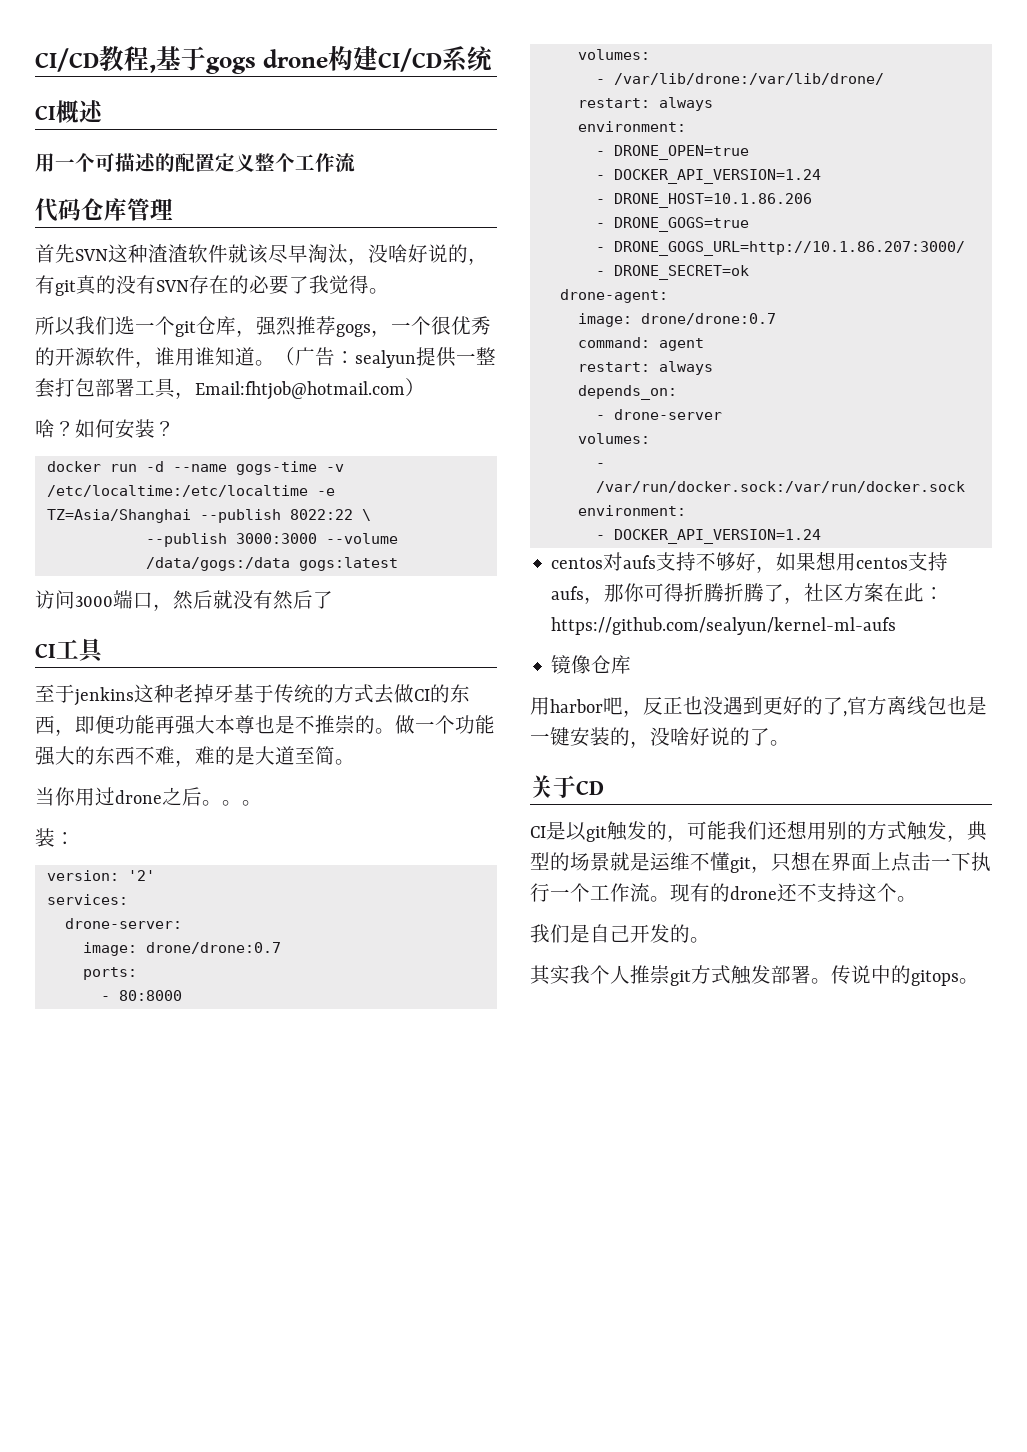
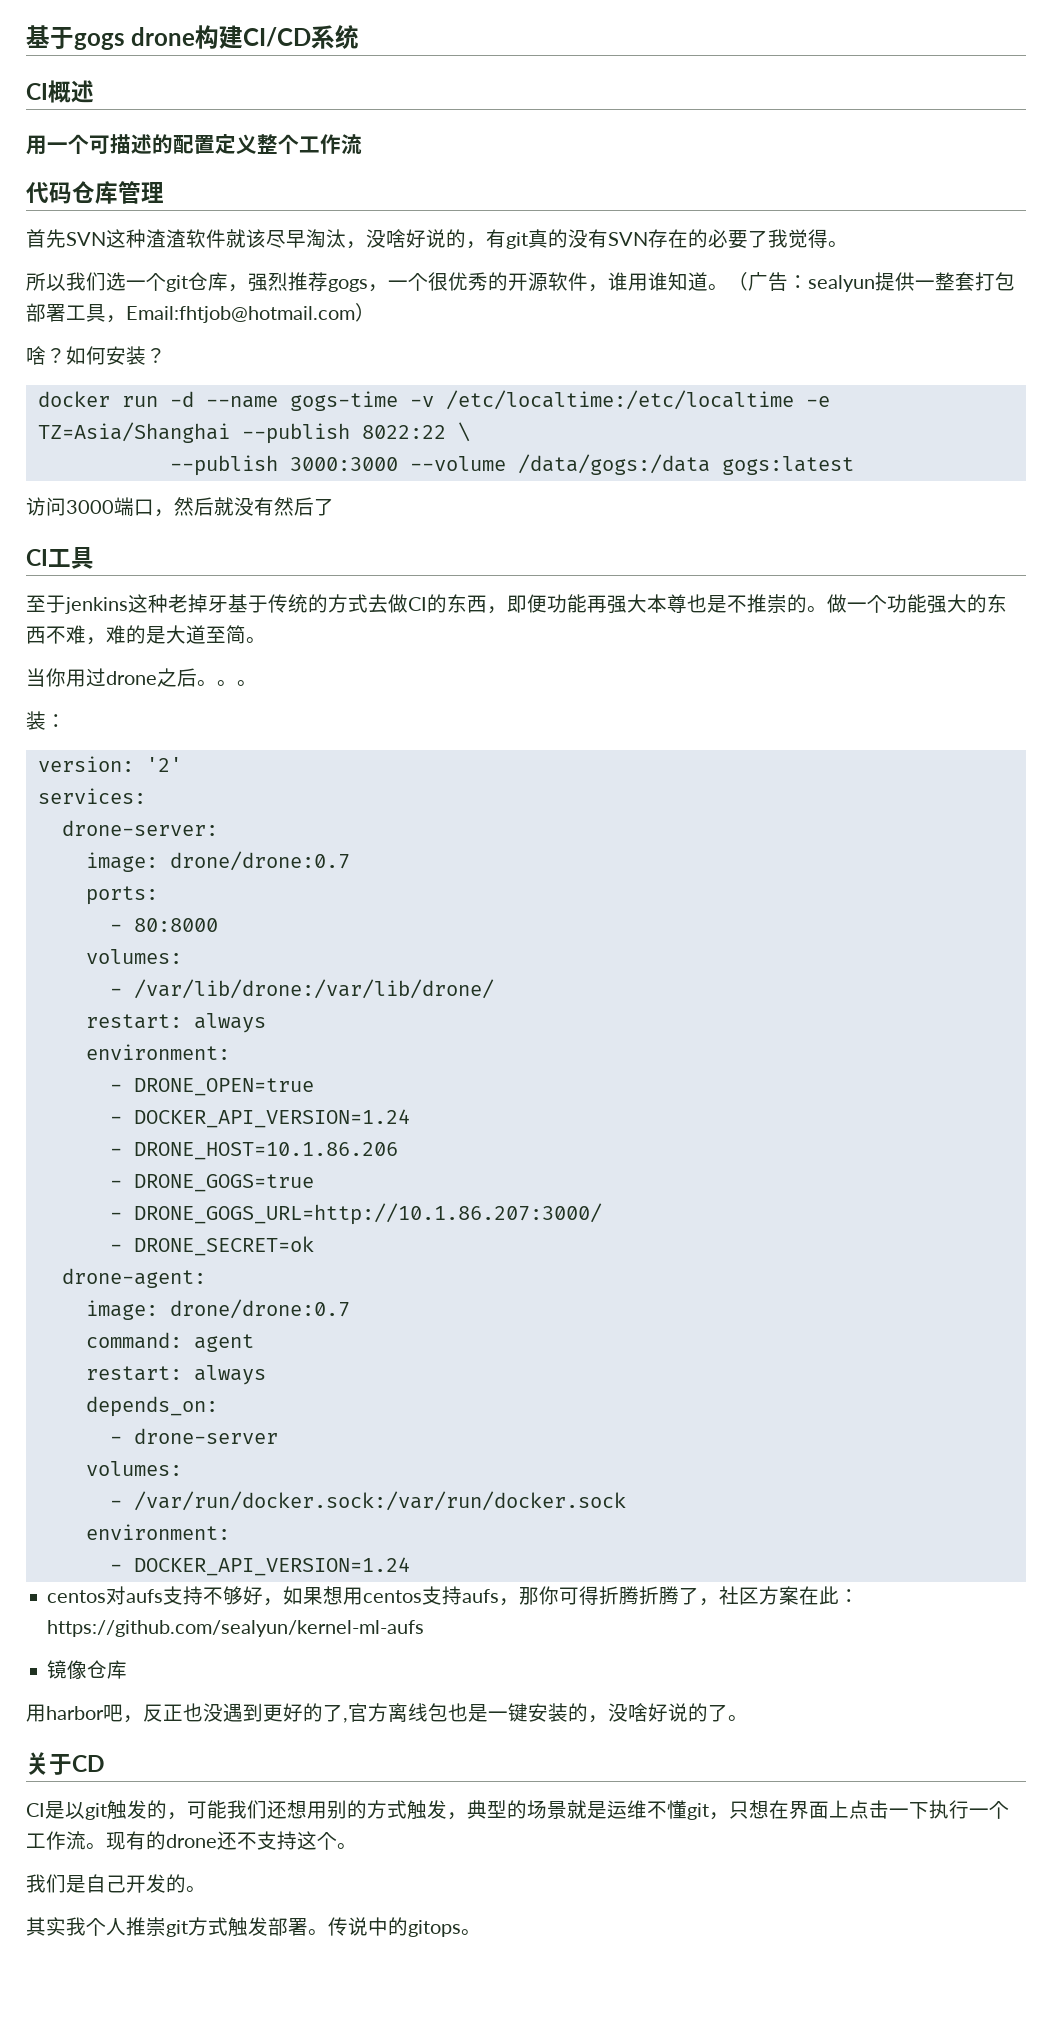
- CI/CD教程,基于gogs drone构建CI/CD系统
+ 基于gogs drone构建CI/CD系统

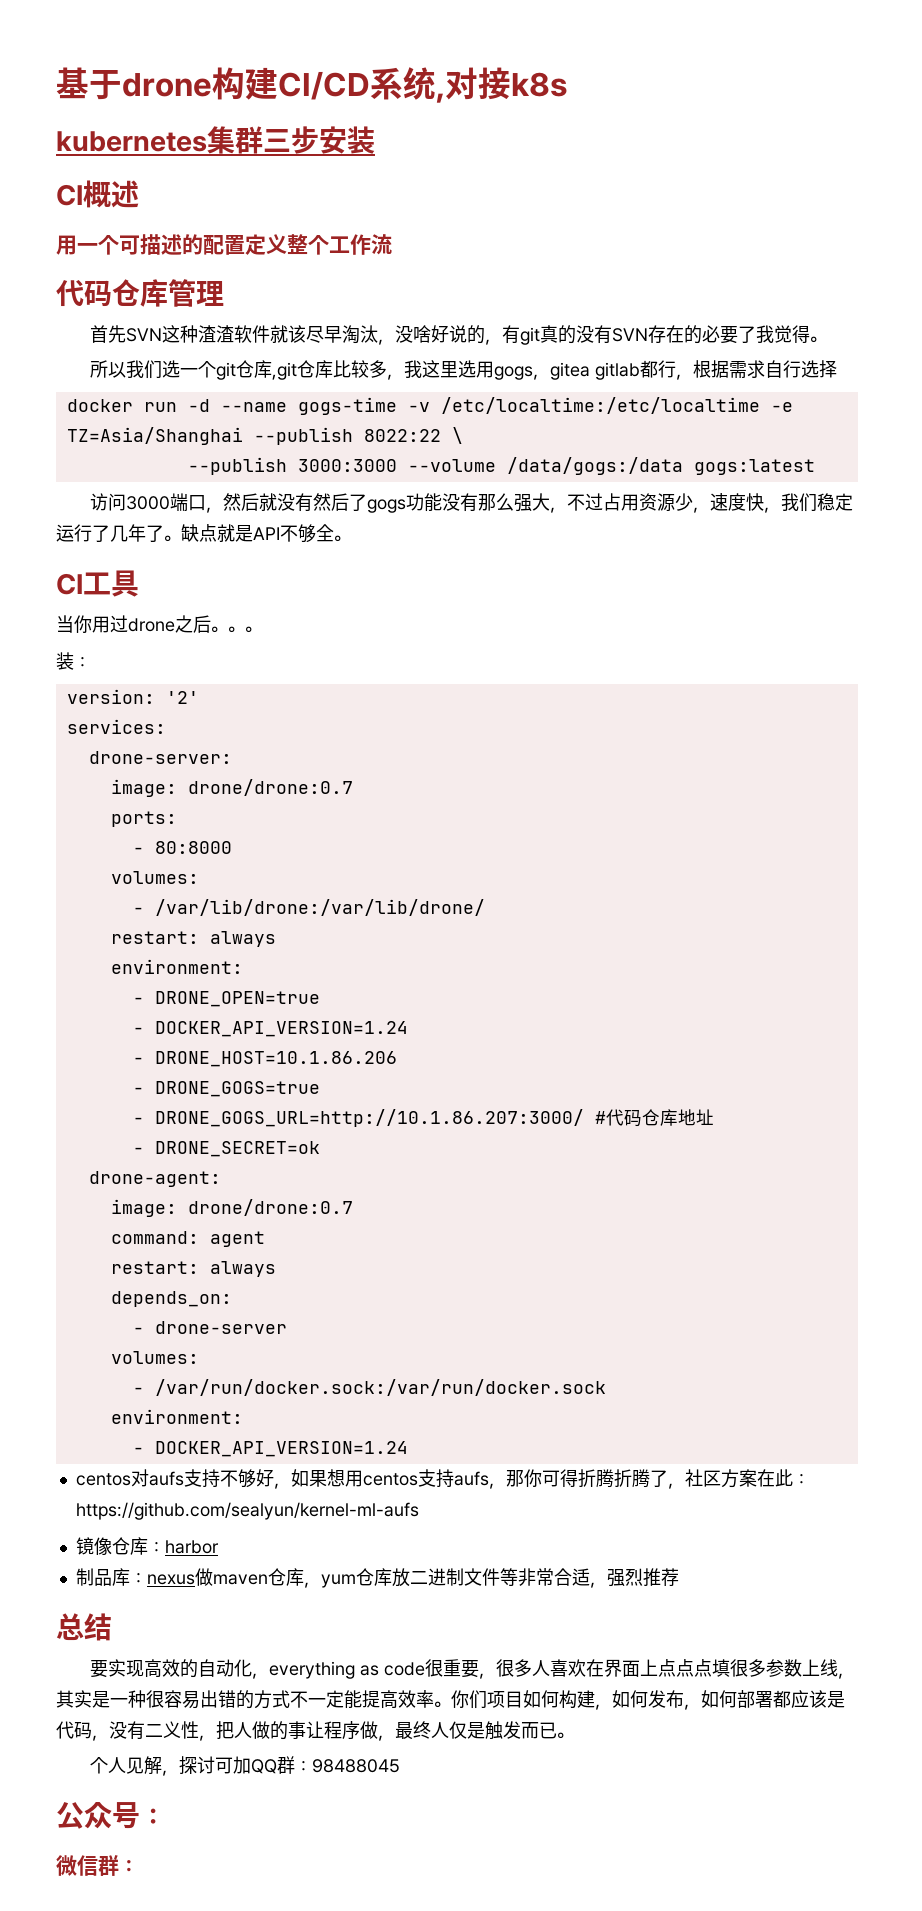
- 基于gogs drone构建CI/CD系统
+ 基于drone构建CI/CD系统,对接k8s
+ kubernetes集群三步安装
- 所以我们选一个git仓库，强烈推荐gogs，一个很优秀的开源软件，谁用谁知道。（广告：sealyun提供一整套打包部署工具，Email:fhtjob@hotmail.com）
- 啥？如何安装？
+ 所以我们选一个git仓库,git仓库比较多，我这里选用gogs，gitea gitlab都行，根据需求自行选择
- 访问3000端口，然后就没有然后了
+ 访问3000端口，然后就没有然后了gogs功能没有那么强大，不过占用资源少，速度快，我们稳定运行了几年了。缺点就是API不够全。
  CI工具
- 至于jenkins这种老掉牙基于传统的方式去做CI的东西，即便功能再强大本尊也是不推崇的。做一个功能强大的东西不难，难的是大道至简。
- - DRONE_GOGS_URL=http://10.1.86.207:3000/
+ - DRONE_GOGS_URL=http://10.1.86.207:3000/ #代码仓库地址
- 镜像仓库
- 用harbor吧，反正也没遇到更好的了,官方离线包也是一键安装的，没啥好说的了。
- 关于CD
- CI是以git触发的，可能我们还想用别的方式触发，典型的场景就是运维不懂git，只想在界面上点击一下执行一个工作流。现有的drone还不支持这个。
- 我们是自己开发的。
- 其实我个人推崇git方式触发部署。传说中的gitops。
+ 镜像仓库：harbor
+ 制品库：nexus做maven仓库，yum仓库放二进制文件等非常合适，强烈推荐
+ 总结
+ 要实现高效的自动化，everything as code很重要，很多人喜欢在界面上点点点填很多参数上线，其实是一种很容易出错的方式不一定能提高效率。你们项目如何构建，如何发布，如何部署都应该是代码，没有二义性，把人做的事让程序做，最终人仅是触发而已。
+ 个人见解，探讨可加QQ群：98488045
+ 公众号：
+ 微信群：

